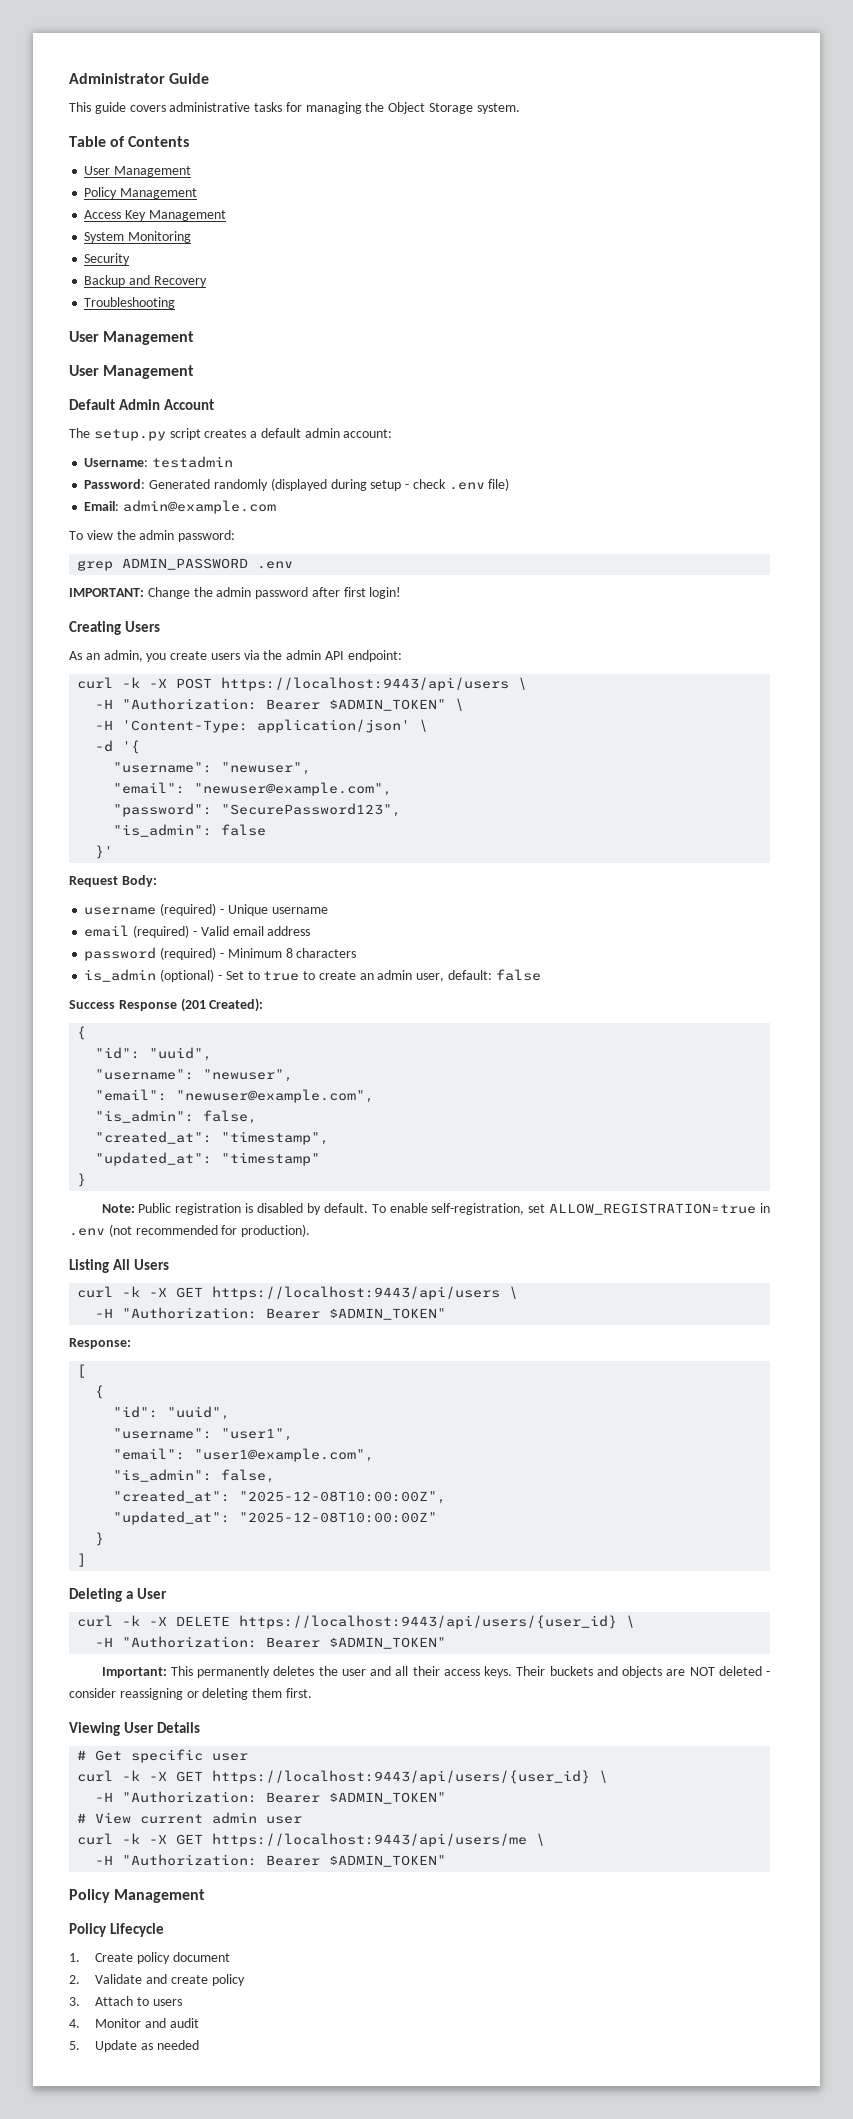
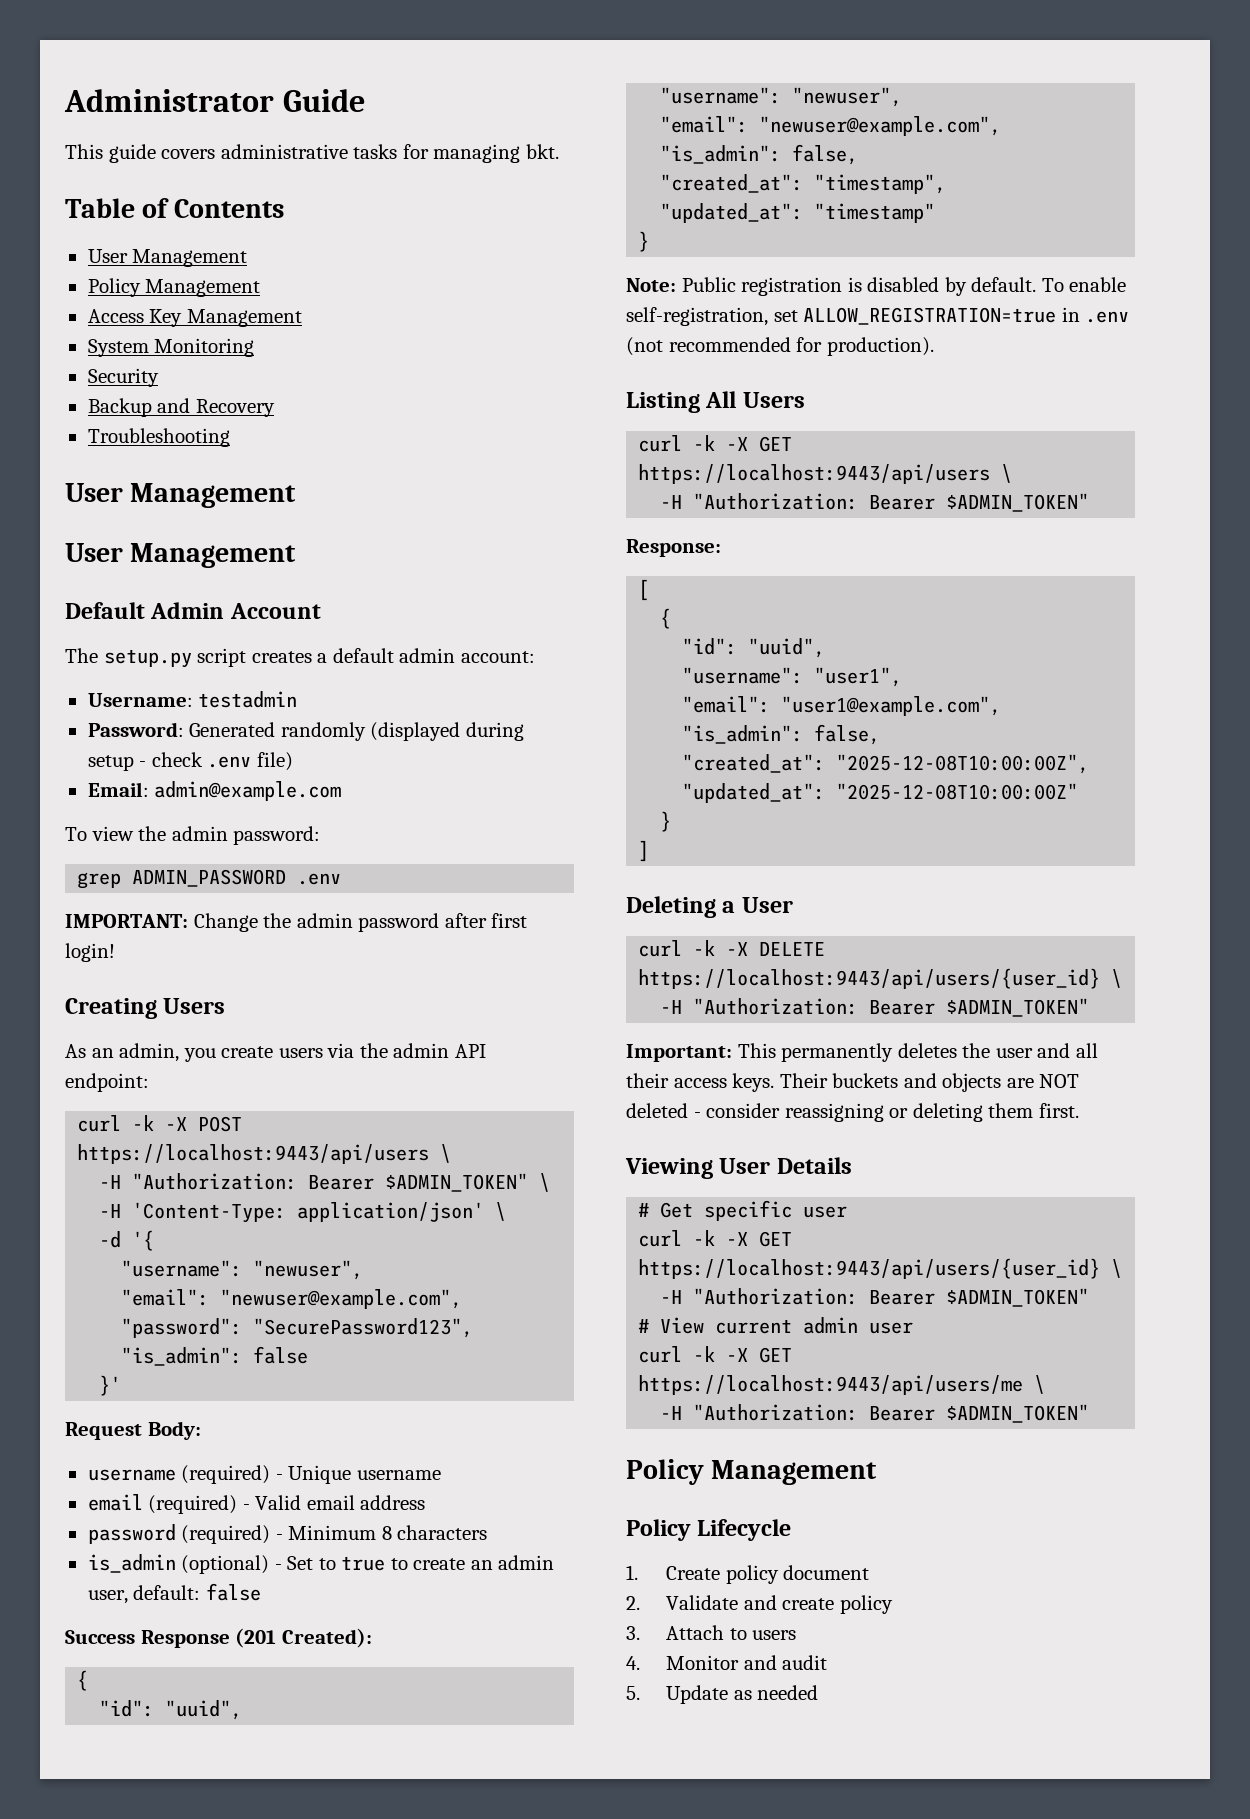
- This guide covers administrative tasks for managing the Object Storage system.
+ This guide covers administrative tasks for managing bkt.

